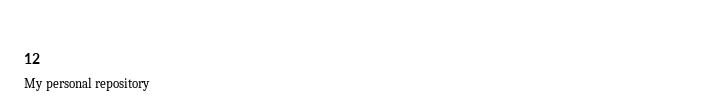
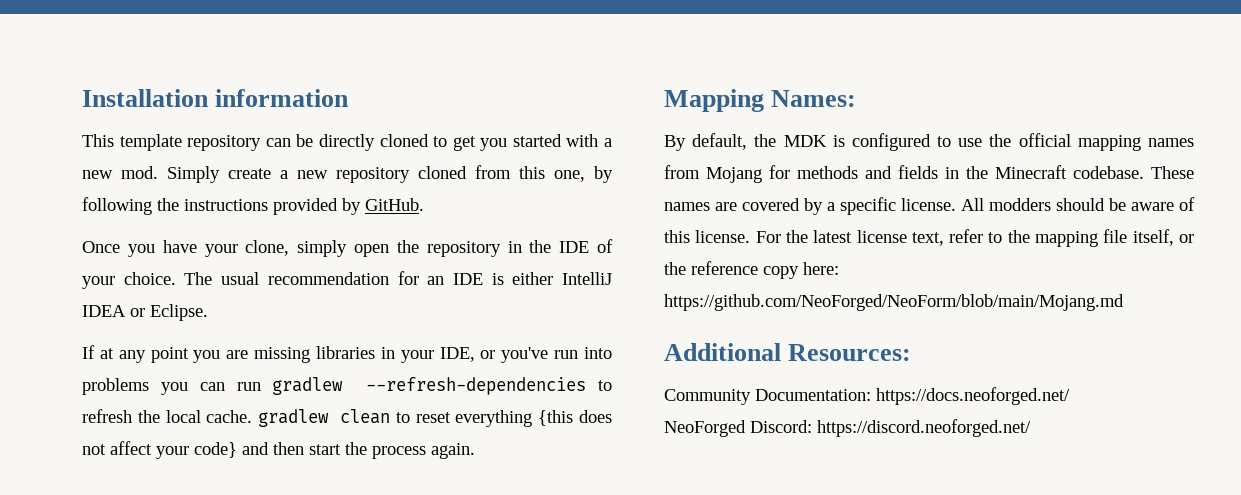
- 12
- My personal repository
+ Installation information
+ This template repository can be directly cloned to get you started with a new mod. Simply create a new repository cloned from this one, by following the instructions provided by GitHub.
+ Once you have your clone, simply open the repository in the IDE of your choice. The usual recommendation for an IDE is either IntelliJ IDEA or Eclipse.
+ If at any point you are missing libraries in your IDE, or you've run into problems you can run gradlew --refresh-dependencies to refresh the local cache. gradlew clean to reset everything {this does not affect your code} and then start the process again.
+ Mapping Names:
+ By default, the MDK is configured to use the official mapping names from Mojang for methods and fields in the Minecraft codebase. These names are covered by a specific license. All modders should be aware of this license. For the latest license text, refer to the mapping file itself, or the reference copy here: https://github.com/NeoForged/NeoForm/blob/main/Mojang.md
+ Additional Resources:
+ Community Documentation: https://docs.neoforged.net/
+ NeoForged Discord: https://discord.neoforged.net/

